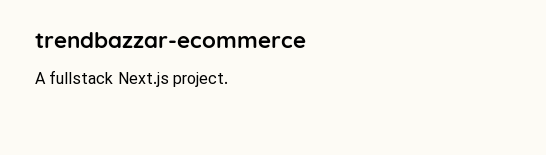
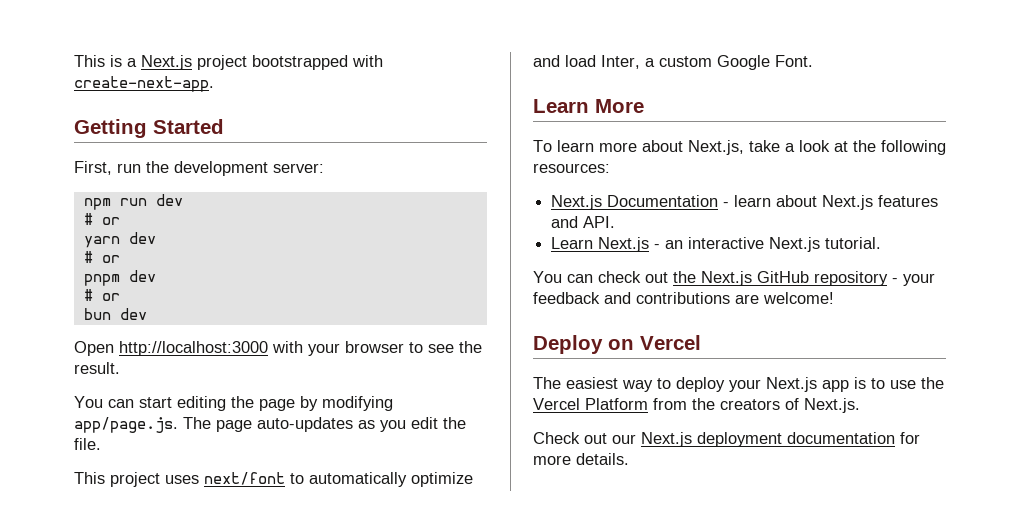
- trendbazzar-ecommerce
- A fullstack Next.js project.
+ This is a Next.js project bootstrapped with create-next-app.
+ Getting Started
+ First, run the development server:
+ npm run dev
+ # or
+ yarn dev
+ # or
+ pnpm dev
+ # or
+ bun dev
+ Open http://localhost:3000 with your browser to see the result.
+ You can start editing the page by modifying app/page.js. The page auto-updates as you edit the file.
+ This project uses next/font to automatically optimize and load Inter, a custom Google Font.
+ Learn More
+ To learn more about Next.js, take a look at the following resources:
+ Next.js Documentation - learn about Next.js features and API.
+ Learn Next.js - an interactive Next.js tutorial.
+ You can check out the Next.js GitHub repository - your feedback and contributions are welcome!
+ Deploy on Vercel
+ The easiest way to deploy your Next.js app is to use the Vercel Platform from the creators of Next.js.
+ Check out our Next.js deployment documentation for more details.

